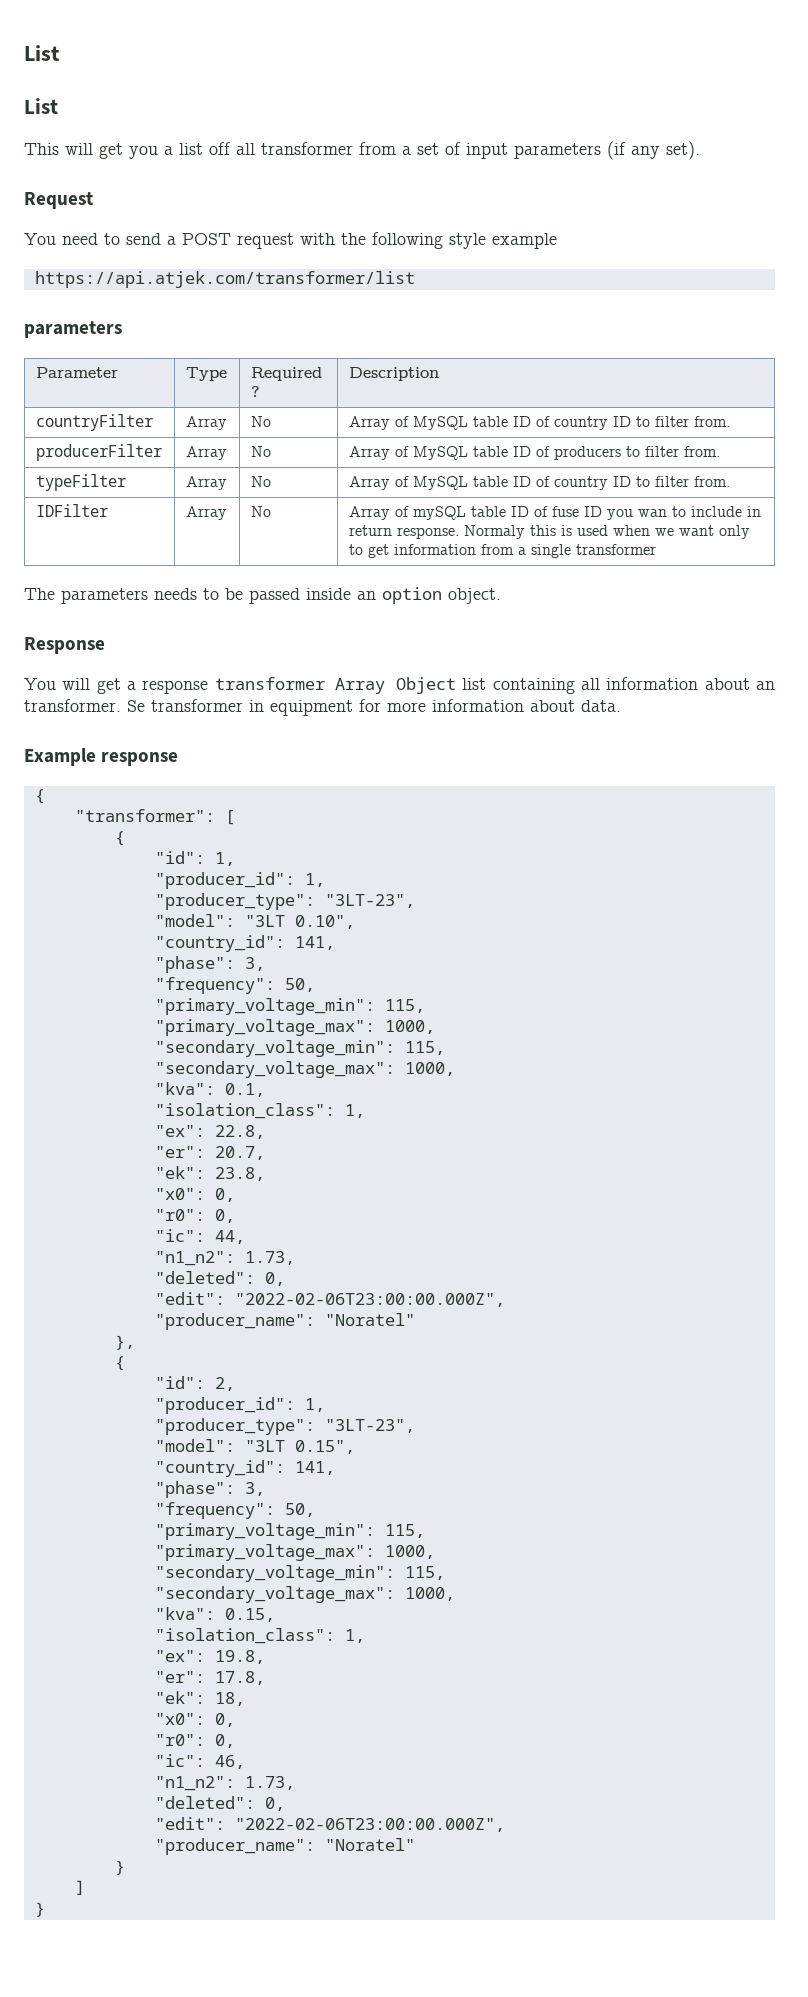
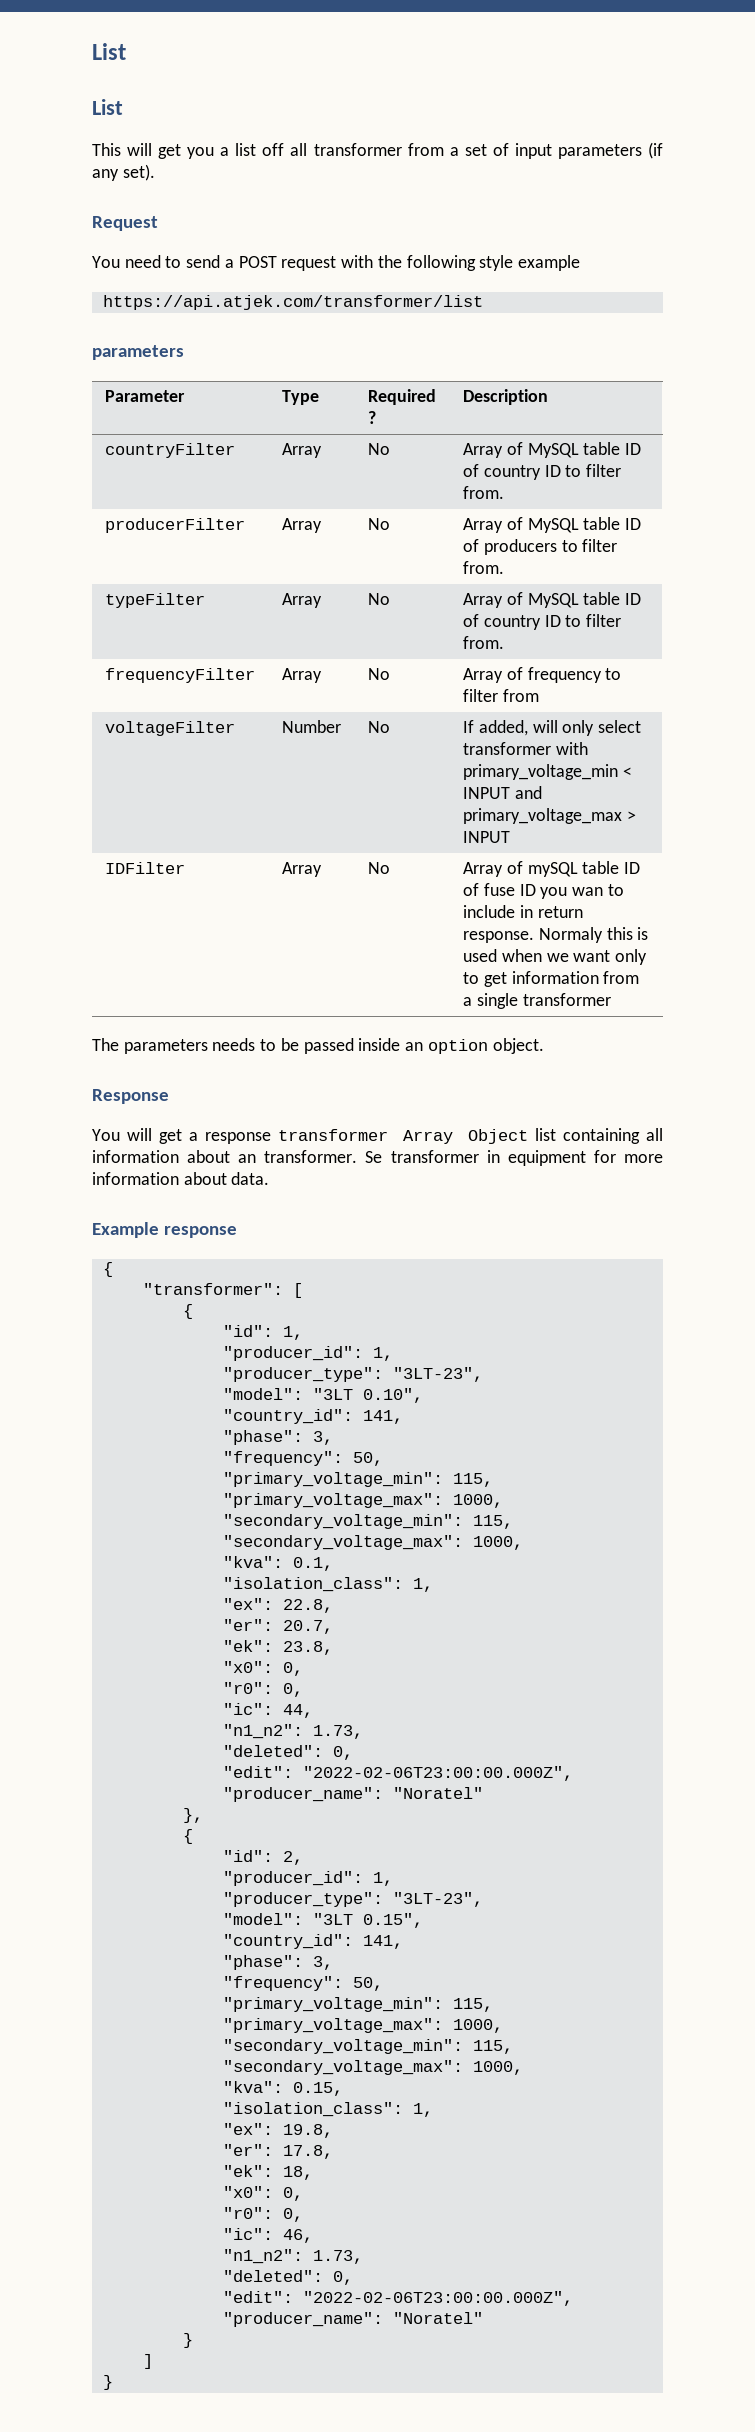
+ frequencyFilter | Array | No | Array of frequency to filter from
+ voltageFilter | Number | No | If added, will only select transformer with primary_voltage_min < INPUT and primary_voltage_max > INPUT

